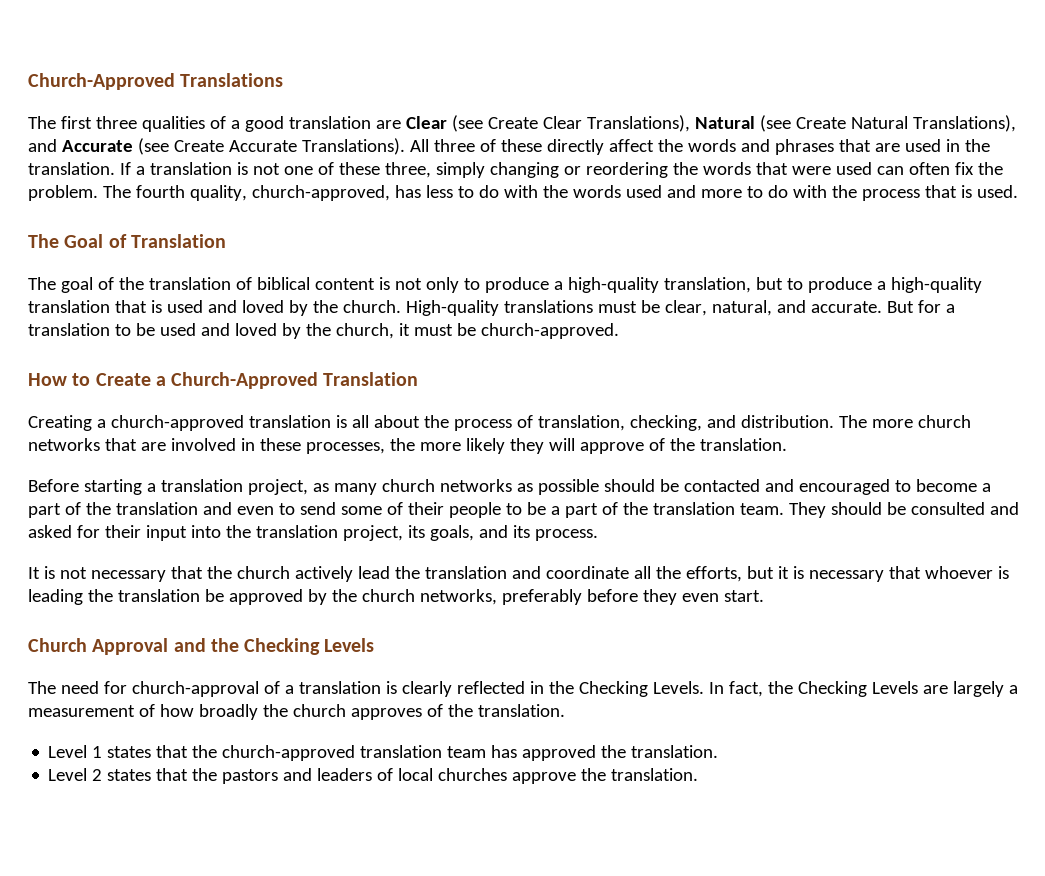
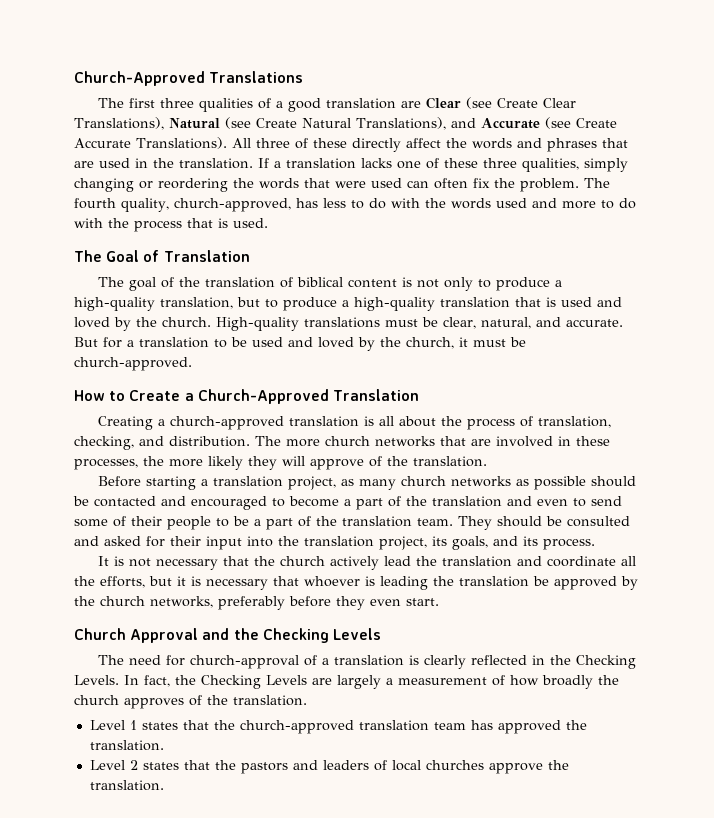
- If a translation is not one of these three, simply changing or reordering the words that were used can often fix the problem.
+ If a translation lacks one of these three qualities, simply changing or reordering the words that were used can often fix the problem.

